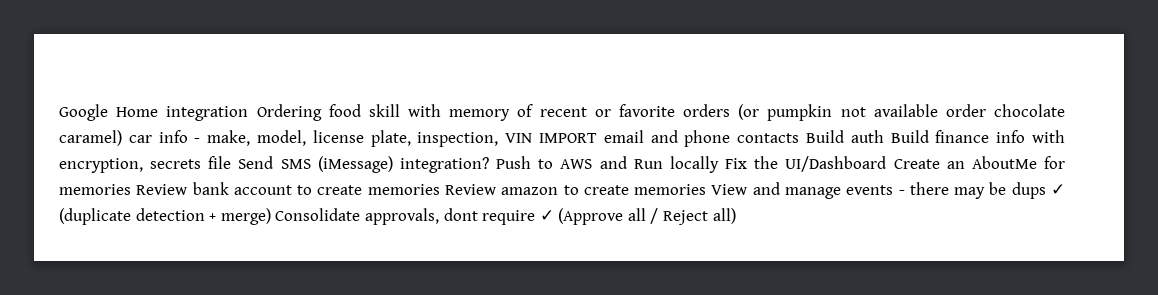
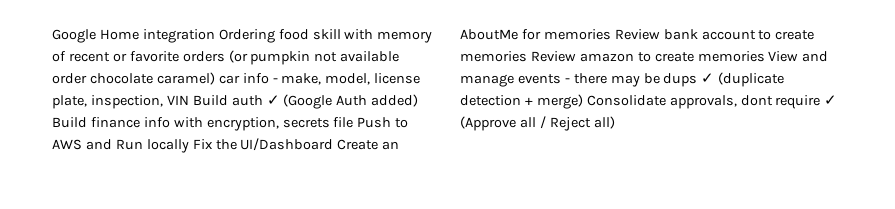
- Google Home integration Ordering food skill with memory of recent or favorite orders (or pumpkin not available order chocolate caramel) car info - make, model, license plate, inspection, VIN IMPORT email and phone contacts Build auth Build finance info with encryption, secrets file Send SMS (iMessage) integration? Push to AWS and Run locally Fix the UI/Dashboard Create an AboutMe for memories Review bank account to create memories Review amazon to create memories View and manage events - there may be dups ✓ (duplicate detection + merge) Consolidate approvals, dont require ✓ (Approve all / Reject all)
+ Google Home integration Ordering food skill with memory of recent or favorite orders (or pumpkin not available order chocolate caramel) car info - make, model, license plate, inspection, VIN Build auth ✓ (Google Auth added) Build finance info with encryption, secrets file Push to AWS and Run locally Fix the UI/Dashboard Create an AboutMe for memories Review bank account to create memories Review amazon to create memories View and manage events - there may be dups ✓ (duplicate detection + merge) Consolidate approvals, dont require ✓ (Approve all / Reject all)

